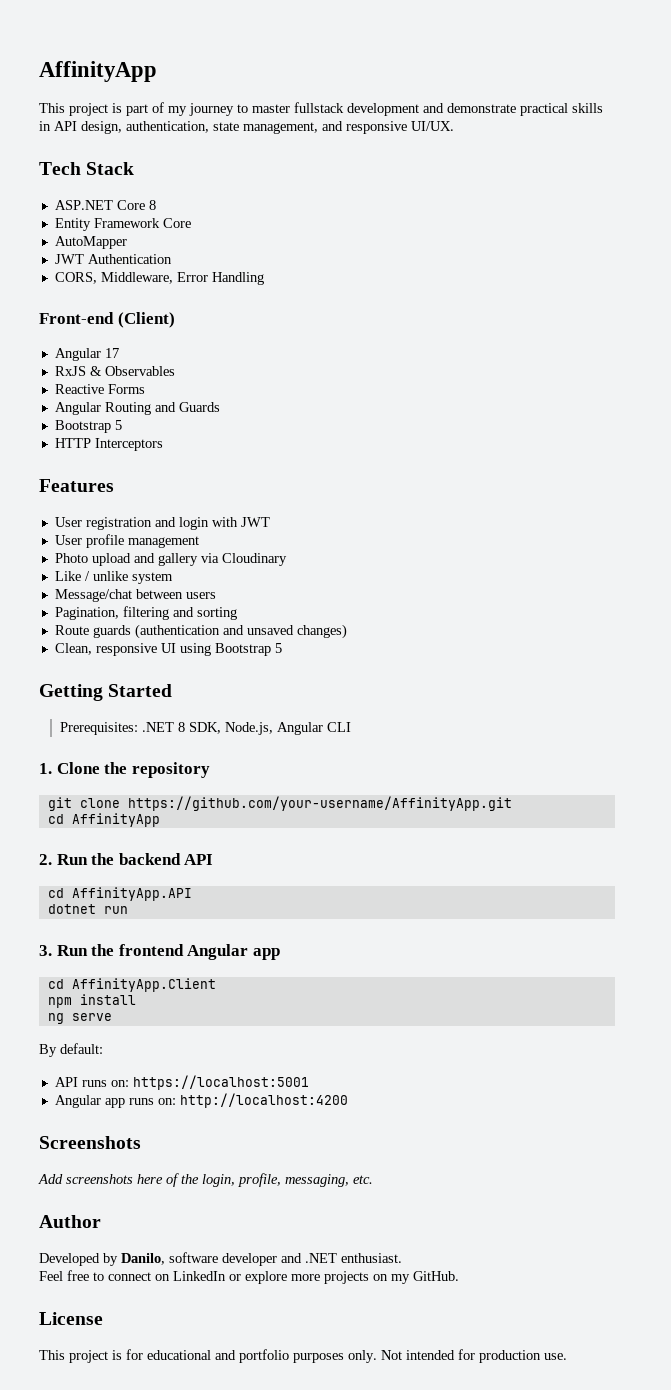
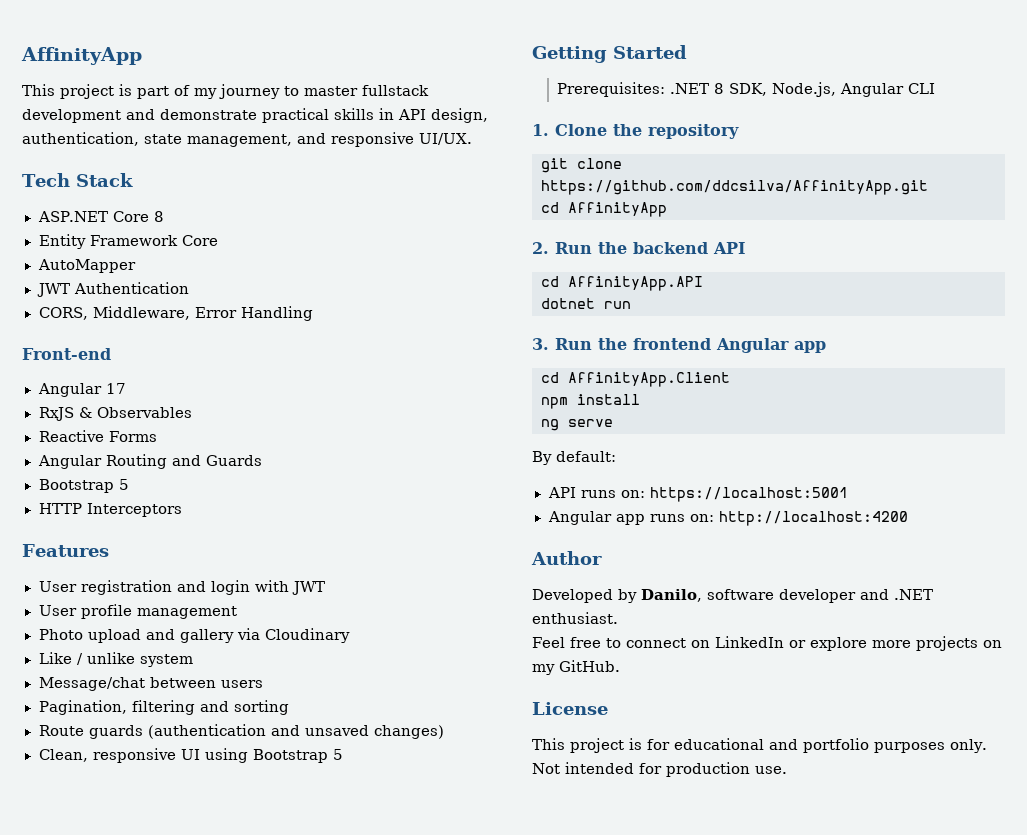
- Front-end (Client)
+ Front-end
- git clone https://github.com/your-username/AffinityApp.git
+ git clone https://github.com/ddcsilva/AffinityApp.git
- Screenshots
- Add screenshots here of the login, profile, messaging, etc.

